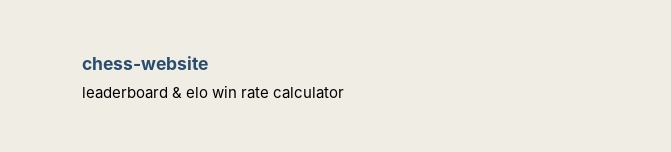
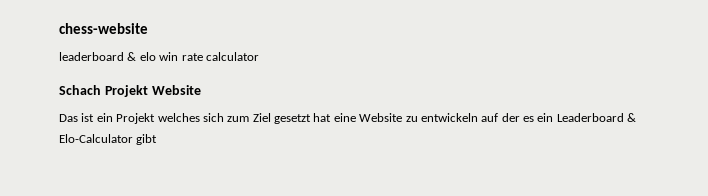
+ Schach Projekt Website
+ Das ist ein Projekt welches sich zum Ziel gesetzt hat eine Website zu entwickeln auf der es ein Leaderboard & Elo-Calculator gibt

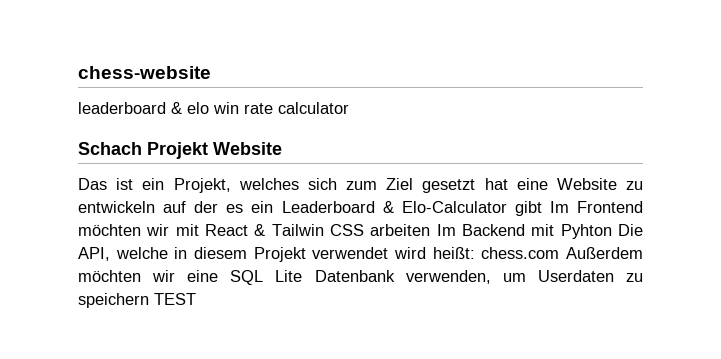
- Das ist ein Projekt welches sich zum Ziel gesetzt hat eine Website zu entwickeln auf der es ein Leaderboard & Elo-Calculator gibt
+ Das ist ein Projekt, welches sich zum Ziel gesetzt hat eine Website zu entwickeln auf der es ein Leaderboard & Elo-Calculator gibt Im Frontend möchten wir mit React & Tailwin CSS arbeiten Im Backend mit Pyhton Die API, welche in diesem Projekt verwendet wird heißt: chess.com Außerdem möchten wir eine SQL Lite Datenbank verwenden, um Userdaten zu speichern TEST

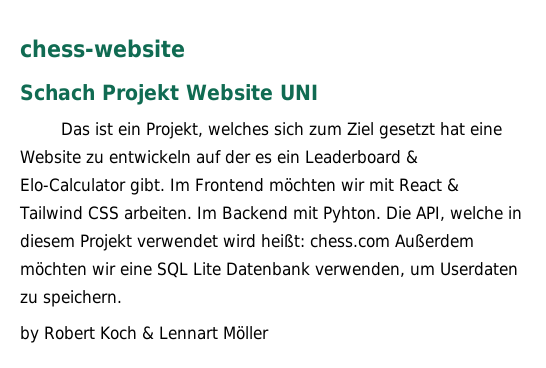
- leaderboard & elo win rate calculator
- Schach Projekt Website
+ Schach Projekt Website UNI
- Das ist ein Projekt, welches sich zum Ziel gesetzt hat eine Website zu entwickeln auf der es ein Leaderboard & Elo-Calculator gibt Im Frontend möchten wir mit React & Tailwin CSS arbeiten Im Backend mit Pyhton Die API, welche in diesem Projekt verwendet wird heißt: chess.com Außerdem möchten wir eine SQL Lite Datenbank verwenden, um Userdaten zu speichern TEST
+ Das ist ein Projekt, welches sich zum Ziel gesetzt hat eine Website zu entwickeln auf der es ein Leaderboard & Elo-Calculator gibt. Im Frontend möchten wir mit React & Tailwind CSS arbeiten. Im Backend mit Pyhton. Die API, welche in diesem Projekt verwendet wird heißt: chess.com Außerdem möchten wir eine SQL Lite Datenbank verwenden, um Userdaten zu speichern.
+ by Robert Koch & Lennart Möller

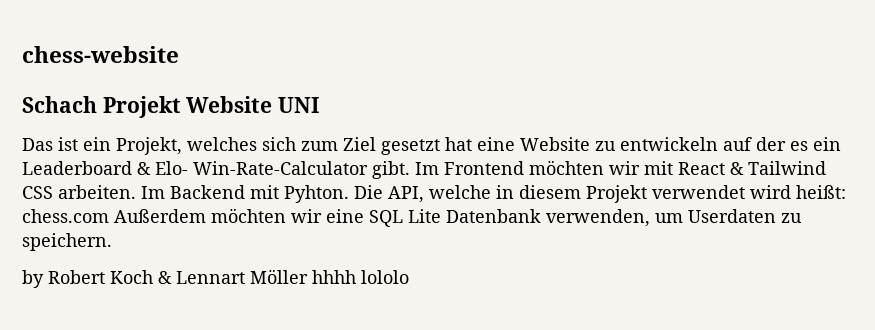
- Das ist ein Projekt, welches sich zum Ziel gesetzt hat eine Website zu entwickeln auf der es ein Leaderboard & Elo-Calculator gibt.
+ Das ist ein Projekt, welches sich zum Ziel gesetzt hat eine Website zu entwickeln auf der es ein Leaderboard & Elo- Win-Rate-Calculator gibt.
- by Robert Koch & Lennart Möller
+ by Robert Koch & Lennart Möller hhhh lololo

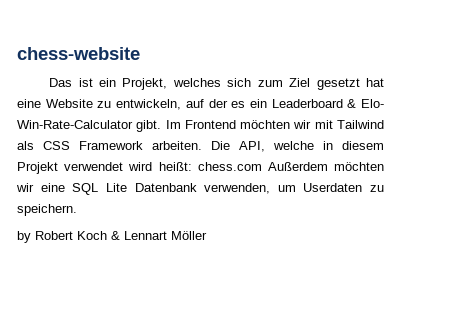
- Schach Projekt Website UNI
- Das ist ein Projekt, welches sich zum Ziel gesetzt hat eine Website zu entwickeln auf der es ein Leaderboard & Elo- Win-Rate-Calculator gibt.
+ Das ist ein Projekt, welches sich zum Ziel gesetzt hat eine Website zu entwickeln, auf der es ein Leaderboard & Elo- Win-Rate-Calculator gibt.
- Im Frontend möchten wir mit React & Tailwind CSS arbeiten. Im Backend mit Pyhton.
+ Im Frontend möchten wir mit Tailwind als CSS Framework arbeiten.
- by Robert Koch & Lennart Möller hhhh lololo
+ by Robert Koch & Lennart Möller

